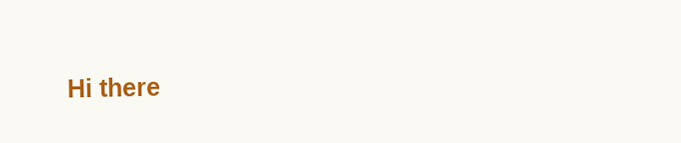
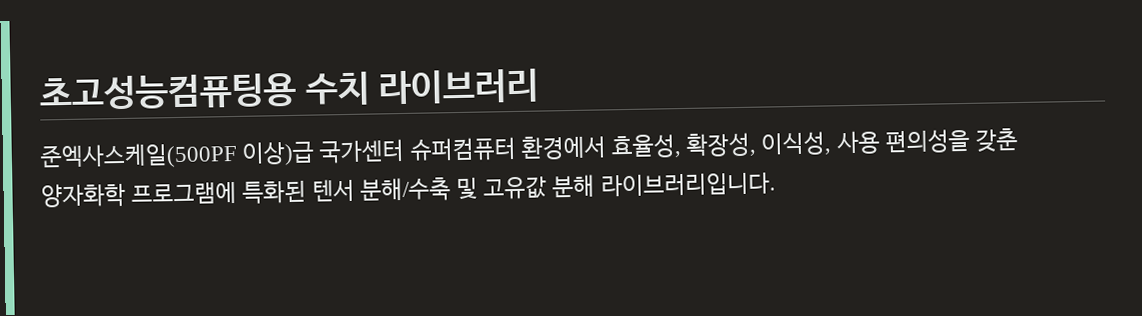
- Hi there
+ 초고성능컴퓨팅용 수치 라이브러리
+ 준엑사스케일(500PF 이상)급 국가센터 슈퍼컴퓨터 환경에서 효율성, 확장성, 이식성, 사용 편의성을 갖춘 양자화학 프로그램에 특화된 텐서 분해/수축 및 고유값 분해 라이브러리입니다.

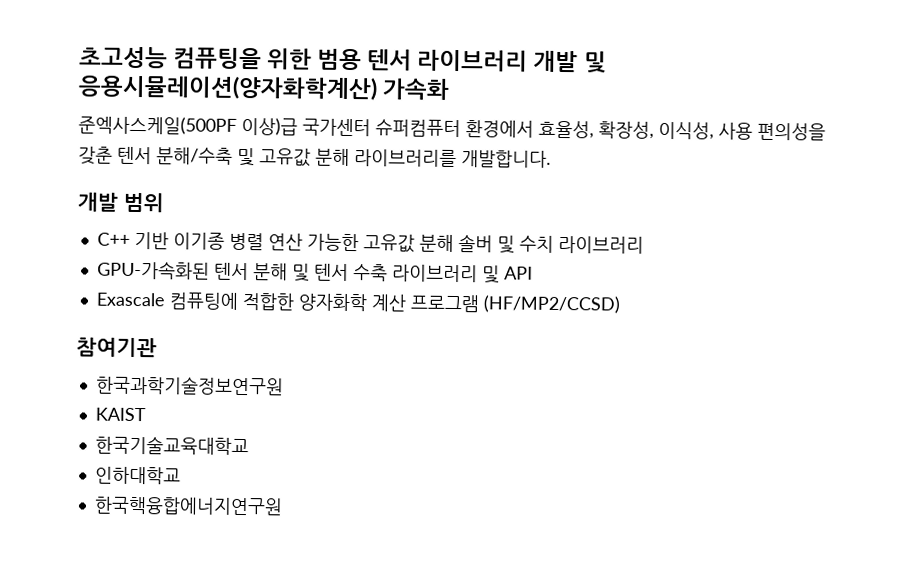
- 초고성능컴퓨팅용 수치 라이브러리
+ 초고성능 컴퓨팅을 위한 범용 텐서 라이브러리 개발 및 응용시뮬레이션(양자화학계산) 가속화
- 준엑사스케일(500PF 이상)급 국가센터 슈퍼컴퓨터 환경에서 효율성, 확장성, 이식성, 사용 편의성을 갖춘 양자화학 프로그램에 특화된 텐서 분해/수축 및 고유값 분해 라이브러리입니다.
+ 준엑사스케일(500PF 이상)급 국가센터 슈퍼컴퓨터 환경에서 효율성, 확장성, 이식성, 사용 편의성을 갖춘 텐서 분해/수축 및 고유값 분해 라이브러리를 개발합니다.
+ 개발 범위
+ C++ 기반 이기종 병렬 연산 가능한 고유값 분해 솔버 및 수치 라이브러리
+ GPU-가속화된 텐서 분해 및 텐서 수축 라이브러리 및 API
+ Exascale 컴퓨팅에 적합한 양자화학 계산 프로그램 (HF/MP2/CCSD)
+ 참여기관
+ 한국과학기술정보연구원
+ KAIST
+ 한국기술교육대학교
+ 인하대학교
+ 한국핵융합에너지연구원

